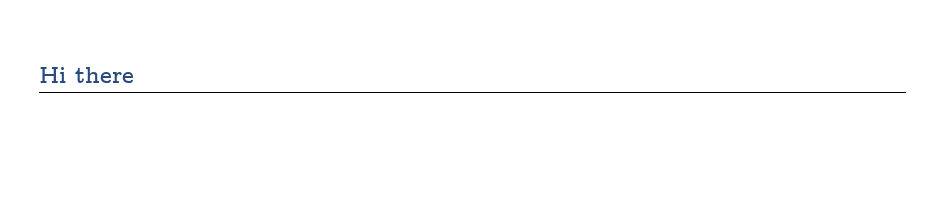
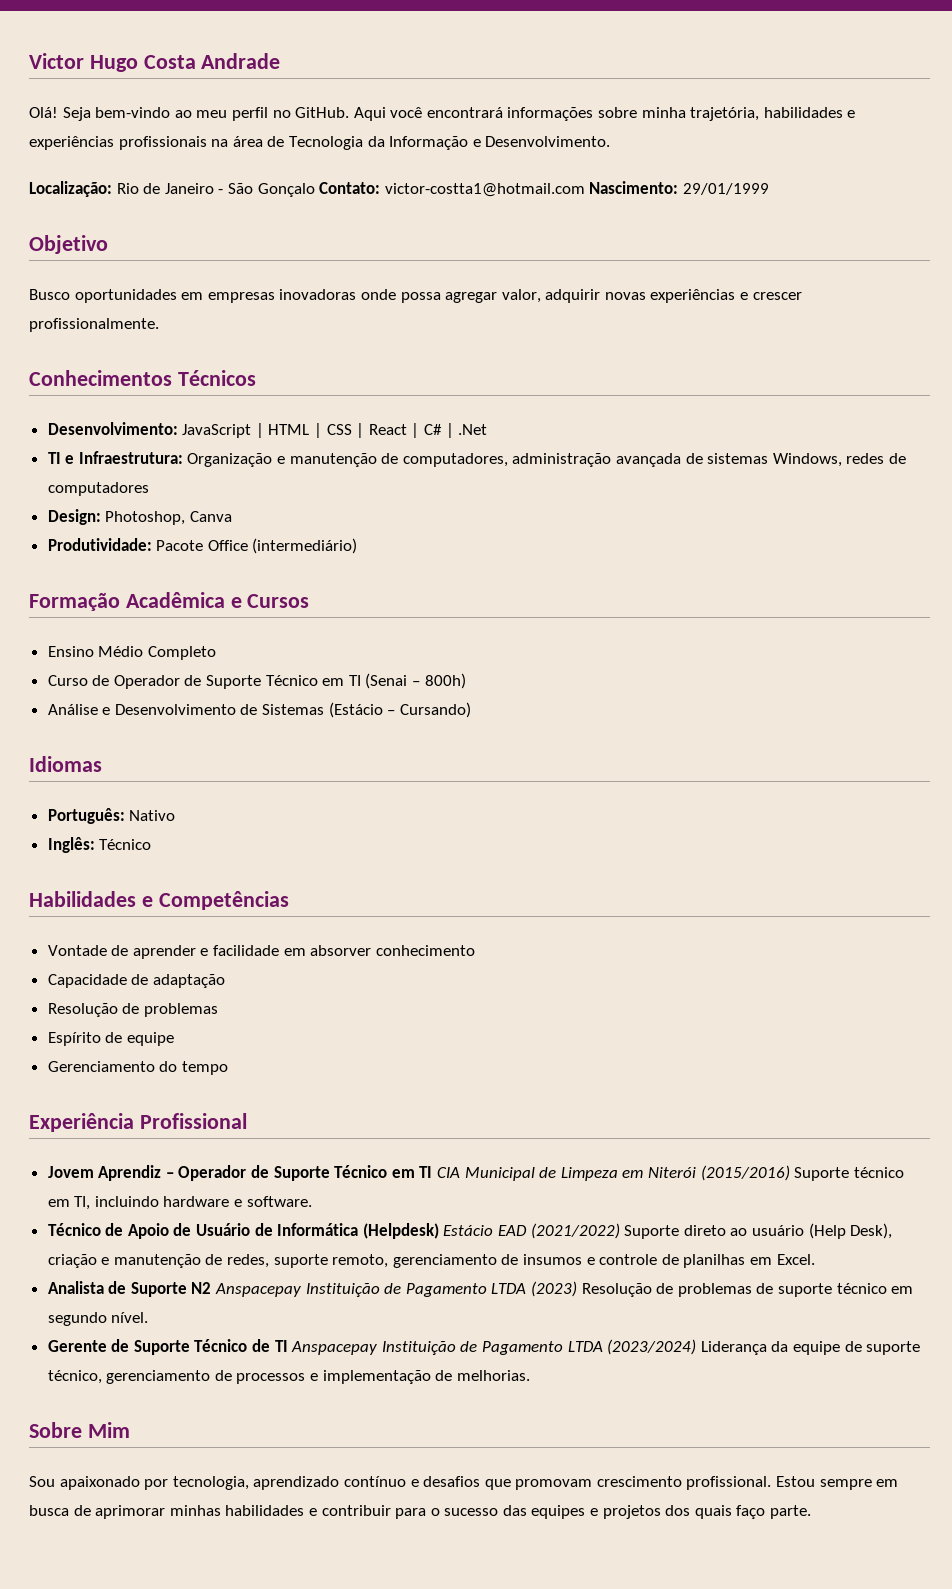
- Hi there
+ Victor Hugo Costa Andrade
+ Olá! Seja bem-vindo ao meu perfil no GitHub. Aqui você encontrará informações sobre minha trajetória, habilidades e experiências profissionais na área de Tecnologia da Informação e Desenvolvimento.
+ Localização: Rio de Janeiro - São Gonçalo Contato: victor-costta1@hotmail.com Nascimento: 29/01/1999
+ Objetivo
+ Busco oportunidades em empresas inovadoras onde possa agregar valor, adquirir novas experiências e crescer profissionalmente.
+ Conhecimentos Técnicos
+ Desenvolvimento: JavaScript | HTML | CSS | React | C# | .Net
+ TI e Infraestrutura: Organização e manutenção de computadores, administração avançada de sistemas Windows, redes de computadores
+ Design: Photoshop, Canva
+ Produtividade: Pacote Office (intermediário)
+ Formação Acadêmica e Cursos
+ Ensino Médio Completo
+ Curso de Operador de Suporte Técnico em TI (Senai – 800h)
+ Análise e Desenvolvimento de Sistemas (Estácio – Cursando)
+ Idiomas
+ Português: Nativo
+ Inglês: Técnico
+ Habilidades e Competências
+ Vontade de aprender e facilidade em absorver conhecimento
+ Capacidade de adaptação
+ Resolução de problemas
+ Espírito de equipe
+ Gerenciamento do tempo
+ Experiência Profissional
+ Jovem Aprendiz – Operador de Suporte Técnico em TI CIA Municipal de Limpeza em Niterói (2015/2016) Suporte técnico em TI, incluindo hardware e software.
+ Técnico de Apoio de Usuário de Informática (Helpdesk) Estácio EAD (2021/2022) Suporte direto ao usuário (Help Desk), criação e manutenção de redes, suporte remoto, gerenciamento de insumos e controle de planilhas em Excel.
+ Analista de Suporte N2 Anspacepay Instituição de Pagamento LTDA (2023) Resolução de problemas de suporte técnico em segundo nível.
+ Gerente de Suporte Técnico de TI Anspacepay Instituição de Pagamento LTDA (2023/2024) Liderança da equipe de suporte técnico, gerenciamento de processos e implementação de melhorias.
+ Sobre Mim
+ Sou apaixonado por tecnologia, aprendizado contínuo e desafios que promovam crescimento profissional. Estou sempre em busca de aprimorar minhas habilidades e contribuir para o sucesso das equipes e projetos dos quais faço parte.

